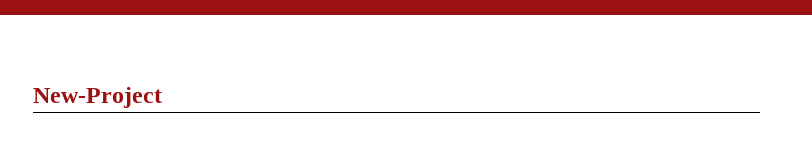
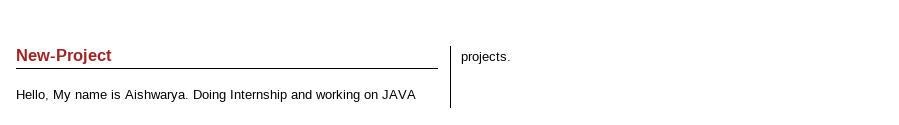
+ Hello, My name is Aishwarya. Doing Internship and working on JAVA projects.

